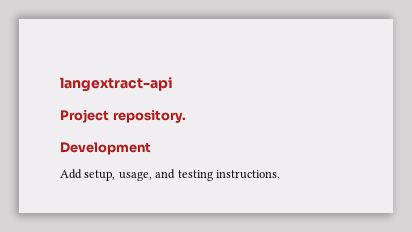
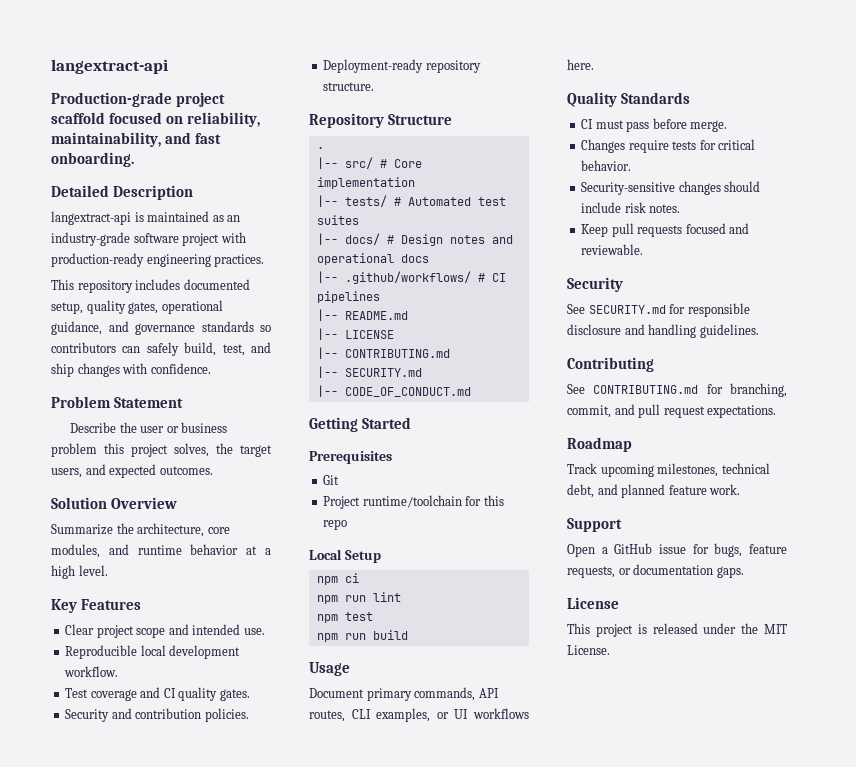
- Project repository.
- Development
- Add setup, usage, and testing instructions.
+ Production-grade project scaffold focused on reliability, maintainability, and fast onboarding.
+ Detailed Description
+ langextract-api is maintained as an industry-grade software project with production-ready engineering practices.
+ This repository includes documented setup, quality gates, operational guidance, and governance standards so contributors can safely build, test, and ship changes with confidence.
+ Problem Statement
+ Describe the user or business problem this project solves, the target users, and expected outcomes.
+ Solution Overview
+ Summarize the architecture, core modules, and runtime behavior at a high level.
+ Key Features
+ Clear project scope and intended use.
+ Reproducible local development workflow.
+ Test coverage and CI quality gates.
+ Security and contribution policies.
+ Deployment-ready repository structure.
+ Repository Structure
+ .
+ |-- src/ # Core implementation
+ |-- tests/ # Automated test suites
+ |-- docs/ # Design notes and operational docs
+ |-- .github/workflows/ # CI pipelines
+ |-- README.md
+ |-- LICENSE
+ |-- CONTRIBUTING.md
+ |-- SECURITY.md
+ |-- CODE_OF_CONDUCT.md
+ Getting Started
+ Prerequisites
+ Git
+ Project runtime/toolchain for this repo
+ Local Setup
+ npm ci
+ npm run lint
+ npm test
+ npm run build
+ Usage
+ Document primary commands, API routes, CLI examples, or UI workflows here.
+ Quality Standards
+ CI must pass before merge.
+ Changes require tests for critical behavior.
+ Security-sensitive changes should include risk notes.
+ Keep pull requests focused and reviewable.
+ Security
+ See SECURITY.md for responsible disclosure and handling guidelines.
+ Contributing
+ See CONTRIBUTING.md for branching, commit, and pull request expectations.
+ Roadmap
+ Track upcoming milestones, technical debt, and planned feature work.
+ Support
+ Open a GitHub issue for bugs, feature requests, or documentation gaps.
+ License
+ This project is released under the MIT License.

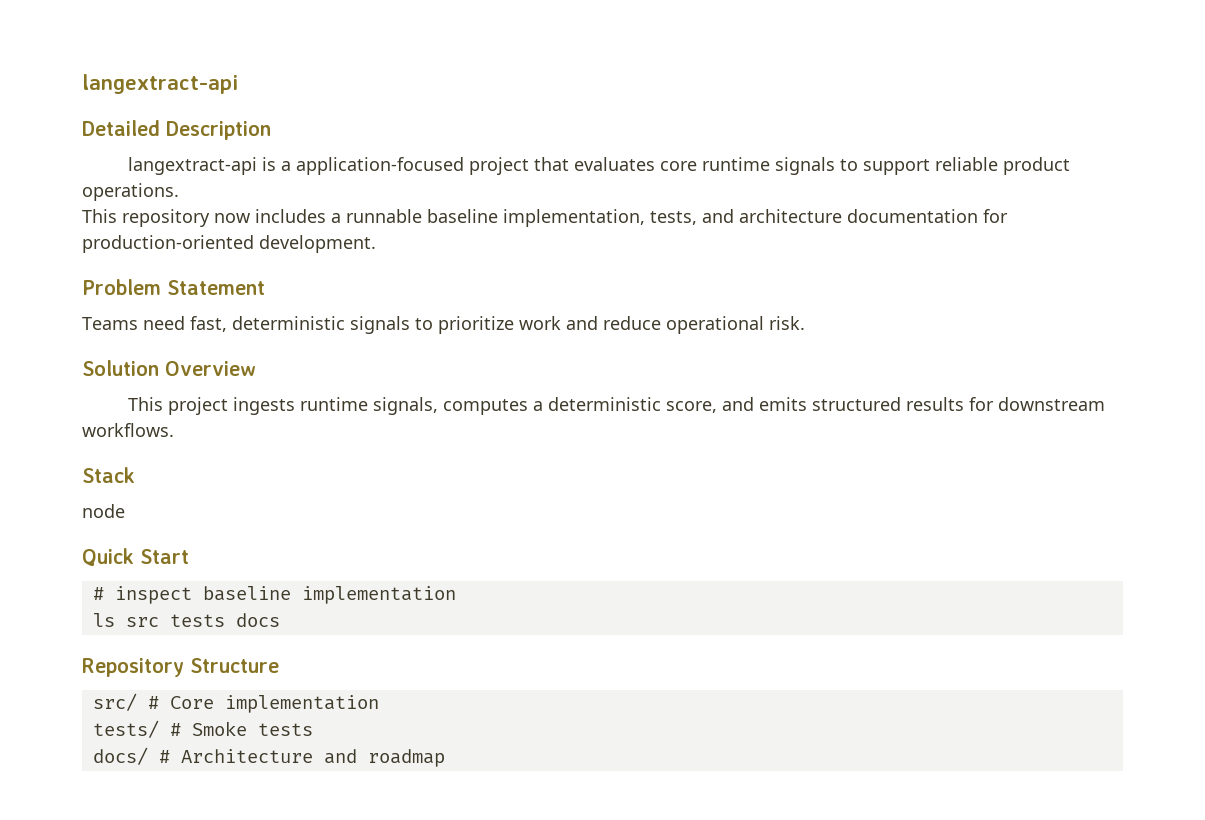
- Production-grade project scaffold focused on reliability, maintainability, and fast onboarding.
  Detailed Description
- langextract-api is maintained as an industry-grade software project with production-ready engineering practices.
- This repository includes documented setup, quality gates, operational guidance, and governance standards so contributors can safely build, test, and ship changes with confidence.
+ langextract-api is a application-focused project that evaluates core runtime signals to support reliable product operations.
+ This repository now includes a runnable baseline implementation, tests, and architecture documentation for production-oriented development.
  Problem Statement
- Describe the user or business problem this project solves, the target users, and expected outcomes.
+ Teams need fast, deterministic signals to prioritize work and reduce operational risk.
  Solution Overview
- Summarize the architecture, core modules, and runtime behavior at a high level.
- Key Features
- Clear project scope and intended use.
- Reproducible local development workflow.
- Test coverage and CI quality gates.
- Security and contribution policies.
- Deployment-ready repository structure.
+ This project ingests runtime signals, computes a deterministic score, and emits structured results for downstream workflows.
+ Stack
+ node
+ Quick Start
+ # inspect baseline implementation
+ ls src tests docs
- .
- |-- src/ # Core implementation
+ src/ # Core implementation
- |-- tests/ # Automated test suites
- |-- docs/ # Design notes and operational docs
- |-- .github/workflows/ # CI pipelines
- |-- README.md
- |-- LICENSE
- |-- CONTRIBUTING.md
- |-- SECURITY.md
- |-- CODE_OF_CONDUCT.md
- Getting Started
- Prerequisites
- Git
- Project runtime/toolchain for this repo
- Local Setup
- npm ci
- npm run lint
- npm test
- npm run build
- Usage
- Document primary commands, API routes, CLI examples, or UI workflows here.
- Quality Standards
- CI must pass before merge.
- Changes require tests for critical behavior.
- Security-sensitive changes should include risk notes.
- Keep pull requests focused and reviewable.
- Security
- See SECURITY.md for responsible disclosure and handling guidelines.
- Contributing
- See CONTRIBUTING.md for branching, commit, and pull request expectations.
- Roadmap
- Track upcoming milestones, technical debt, and planned feature work.
- Support
- Open a GitHub issue for bugs, feature requests, or documentation gaps.
- License
- This project is released under the MIT License.
+ tests/ # Smoke tests
+ docs/ # Architecture and roadmap

